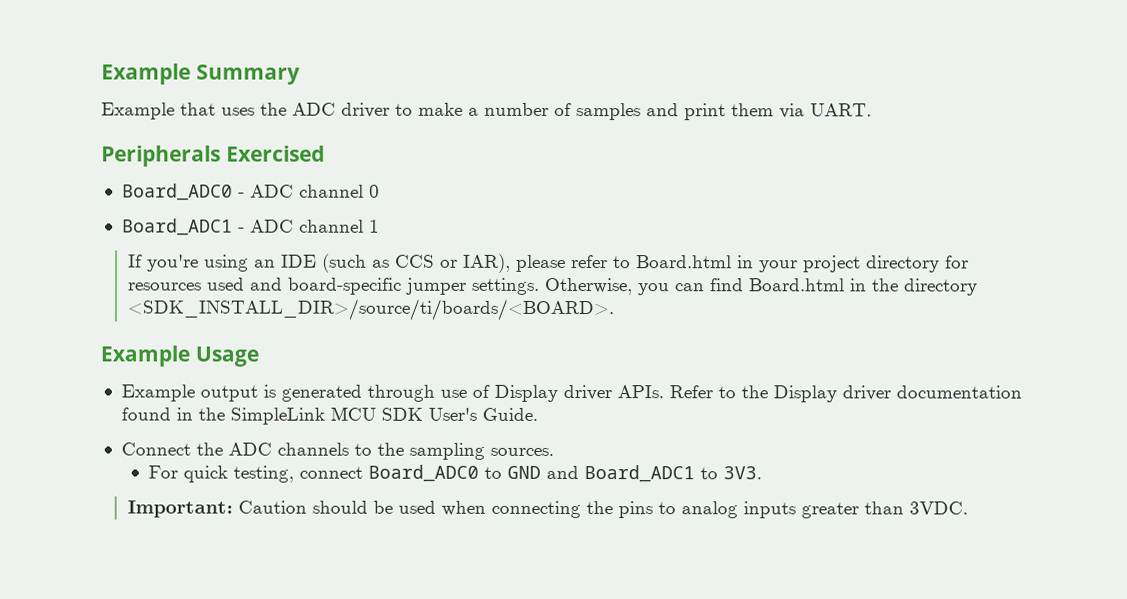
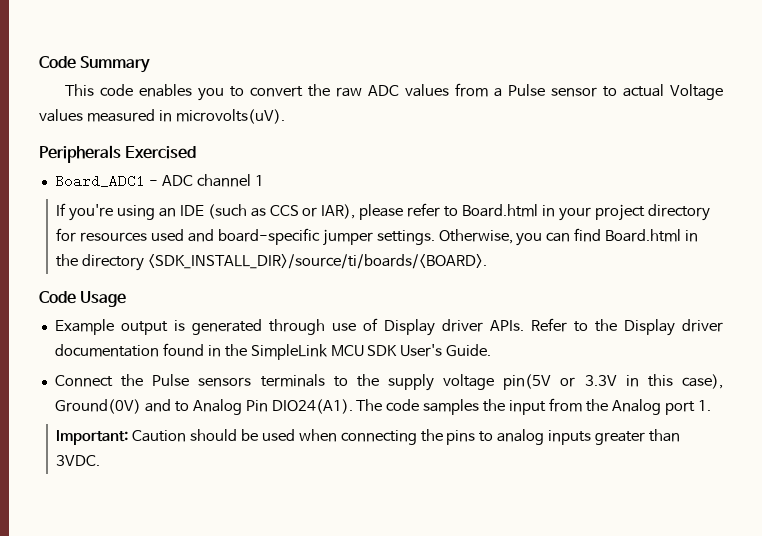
- Example Summary
+ Code Summary
- Example that uses the ADC driver to make a number of samples and print them via UART.
+ This code enables you to convert the raw ADC values from a Pulse sensor to actual Voltage values measured in microvolts(uV).
  Peripherals Exercised
- Board_ADC0 - ADC channel 0
- Example Usage
+ Code Usage
- Connect the ADC channels to the sampling sources.
- For quick testing, connect Board_ADC0 to GND and Board_ADC1 to 3V3.
+ Connect the Pulse sensors terminals to the supply voltage pin(5V or 3.3V in this case), Ground(0V) and to Analog Pin DIO24(A1). The code samples the input from the Analog port 1.

